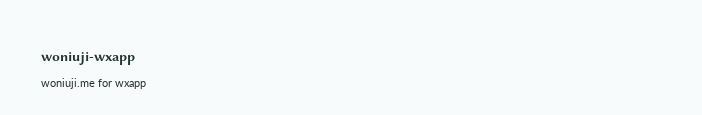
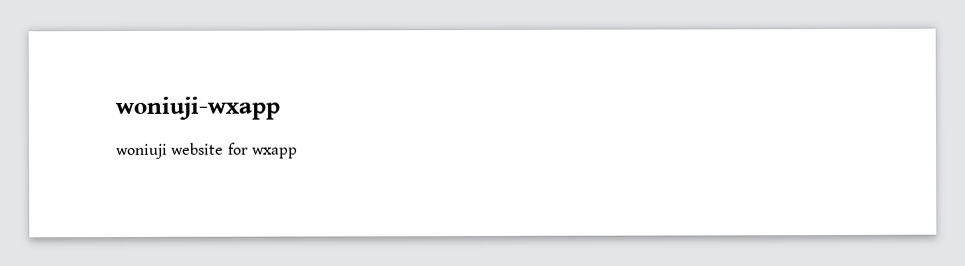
- woniuji.me for wxapp
+ woniuji website for wxapp

